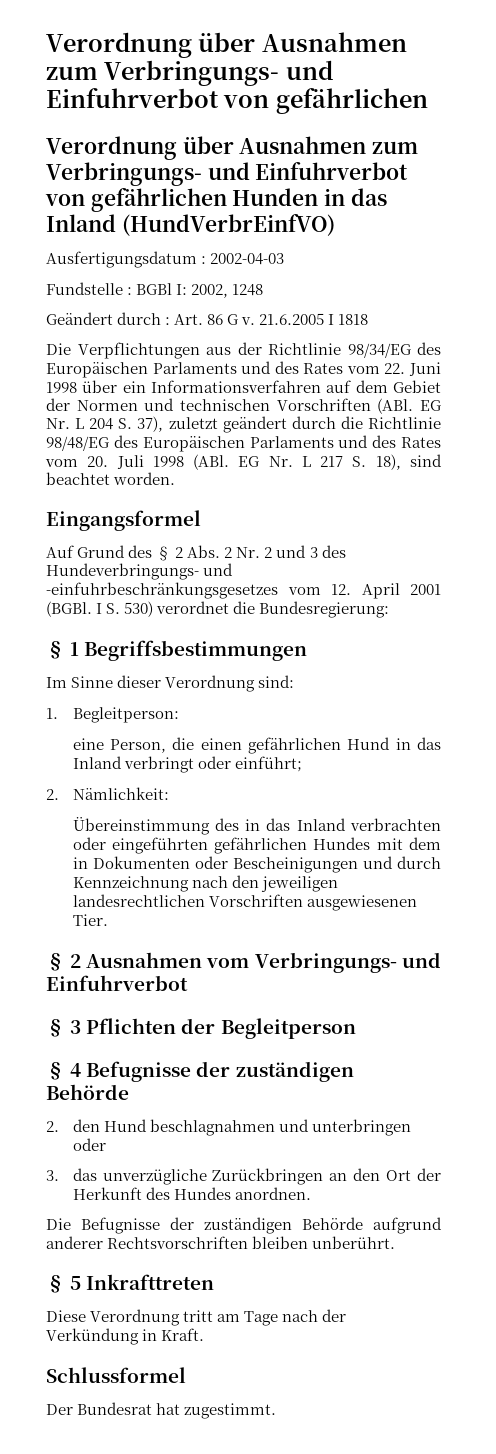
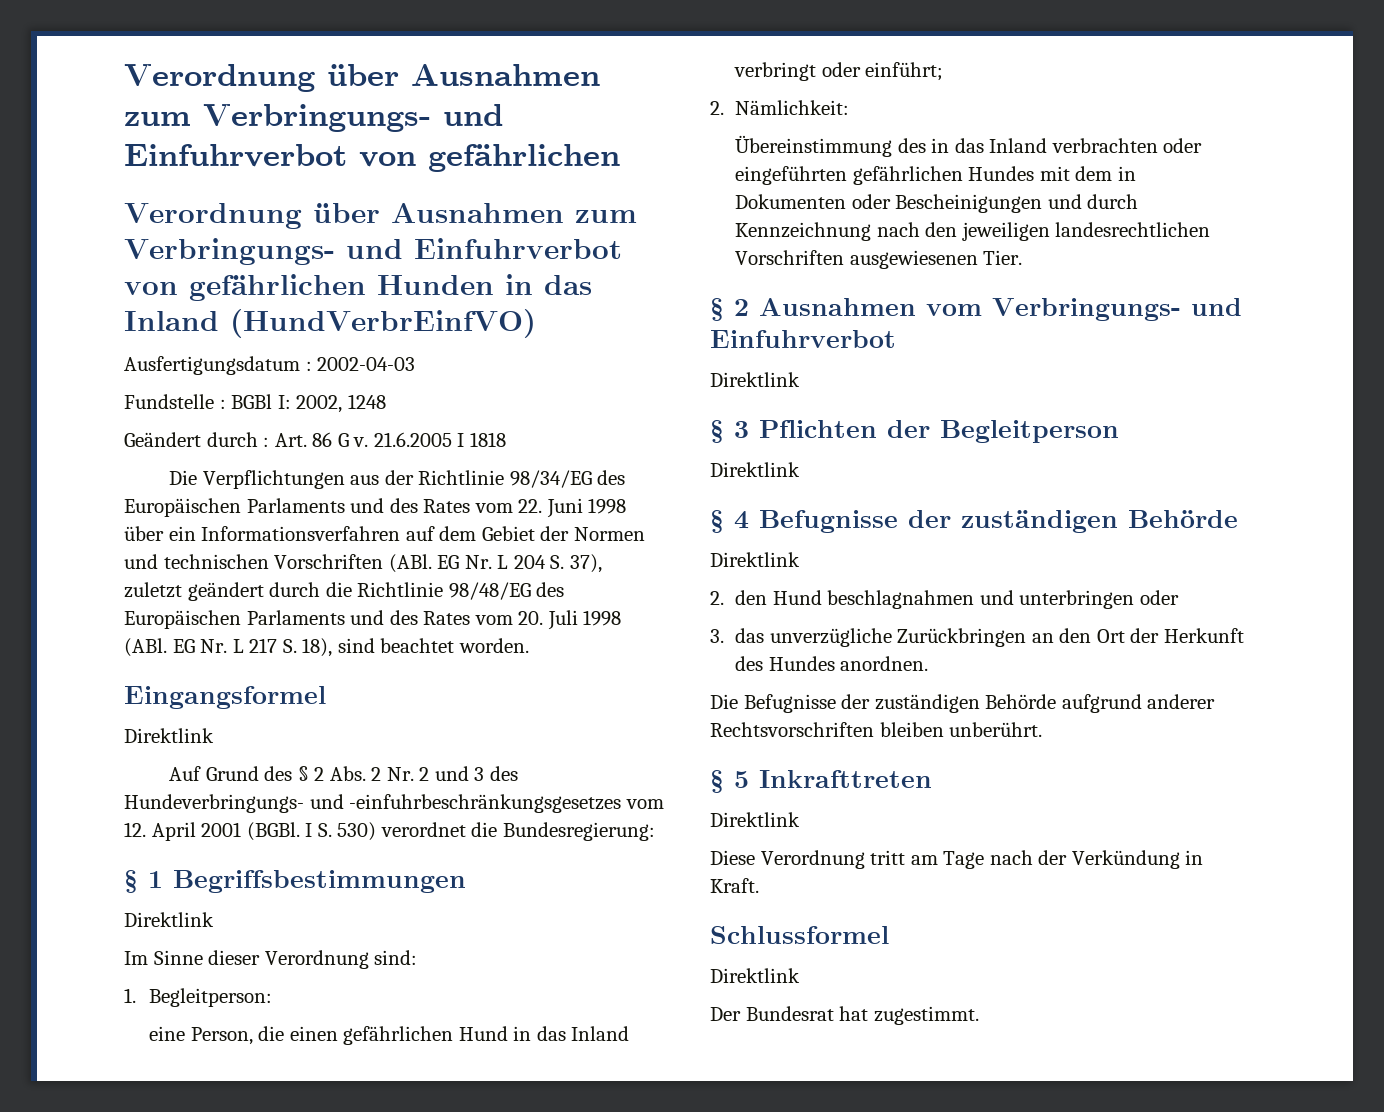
  Eingangsformel
+ Direktlink
  § 1 Begriffsbestimmungen
+ Direktlink
  § 2 Ausnahmen vom Verbringungs- und Einfuhrverbot
+ Direktlink
  § 3 Pflichten der Begleitperson
+ Direktlink
  § 4 Befugnisse der zuständigen Behörde
+ Direktlink
  § 5 Inkrafttreten
+ Direktlink
  Schlussformel
+ Direktlink

